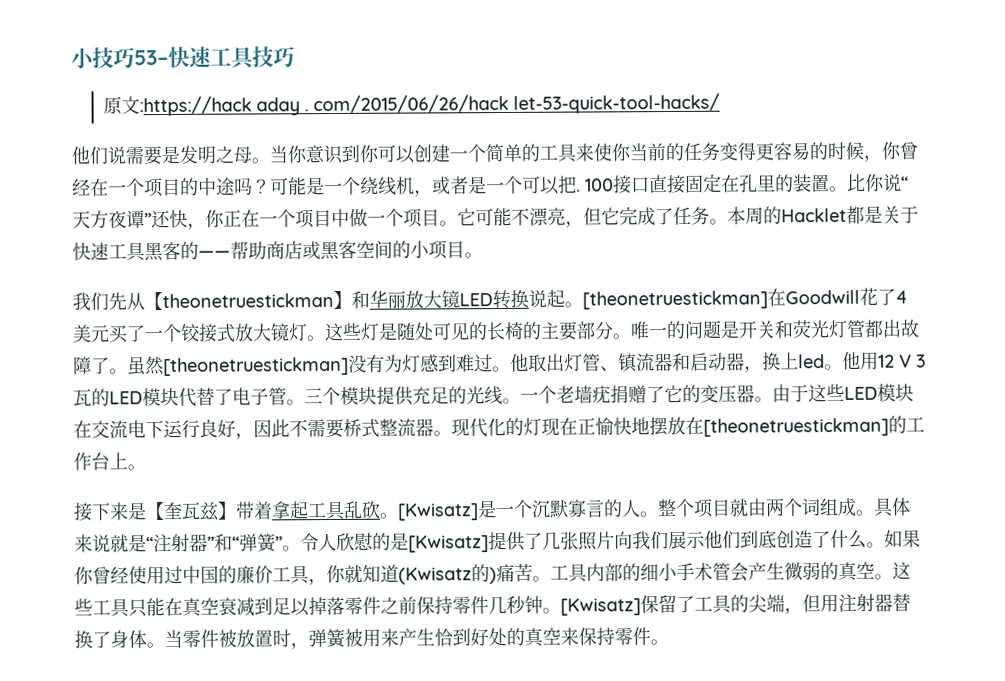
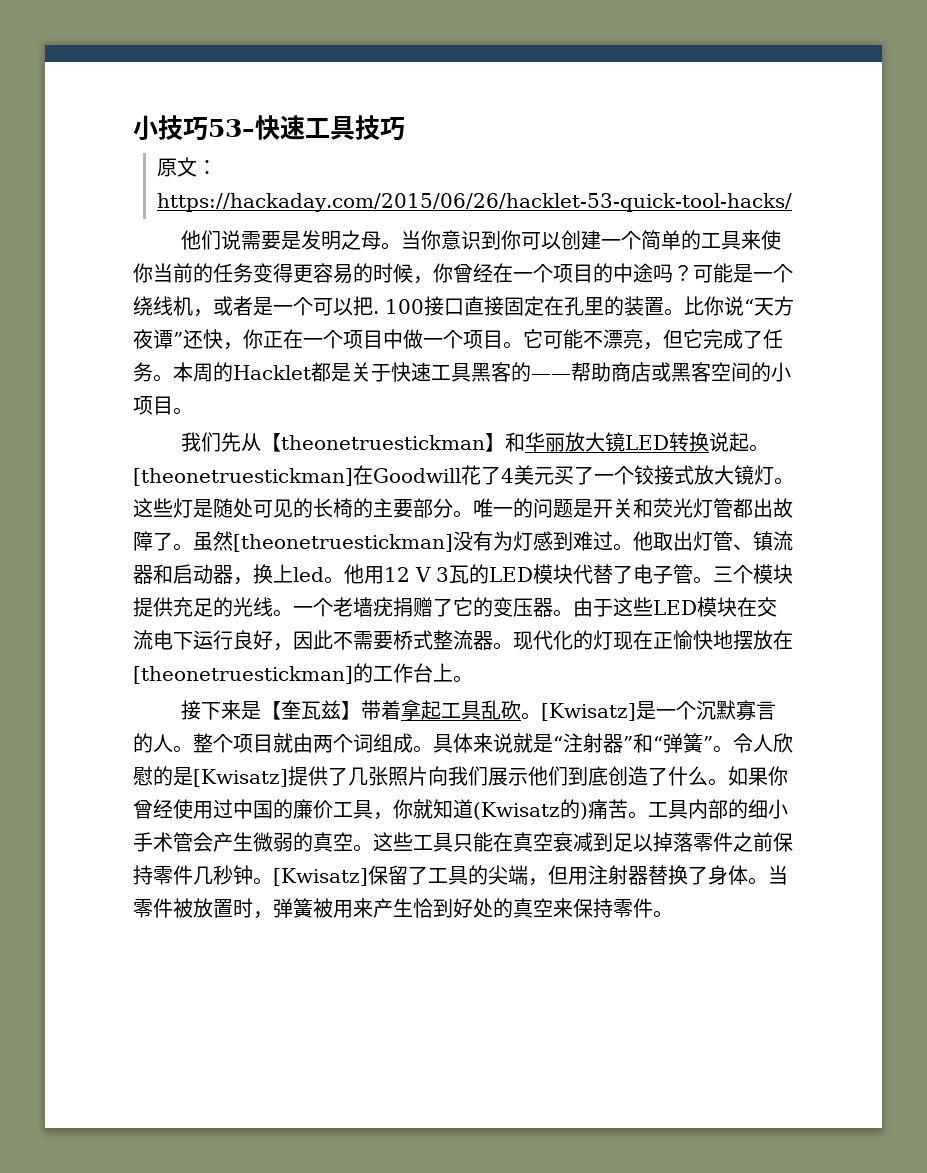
- 原文:https://hack aday . com/2015/06/26/hack let-53-quick-tool-hacks/
+ 原文：https://hackaday.com/2015/06/26/hacklet-53-quick-tool-hacks/

